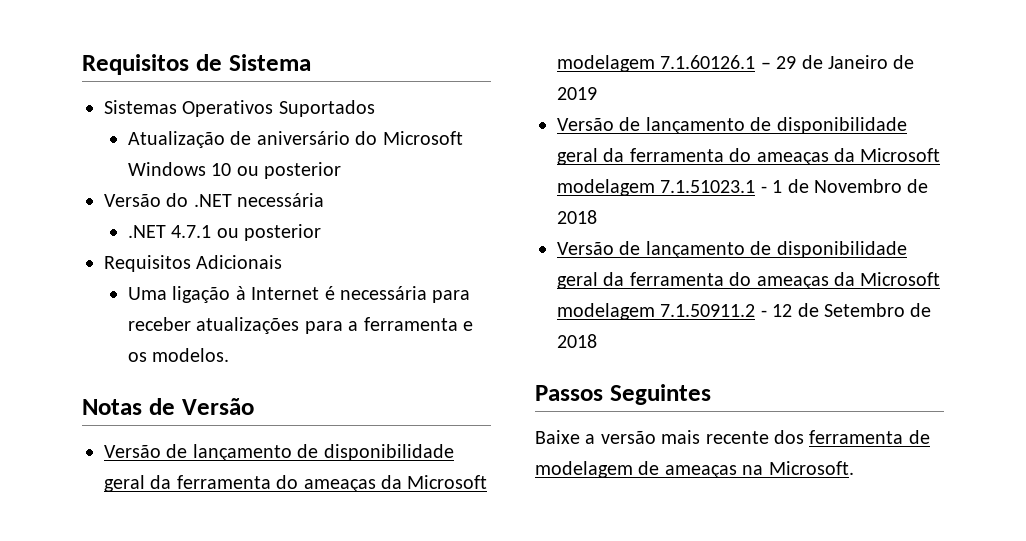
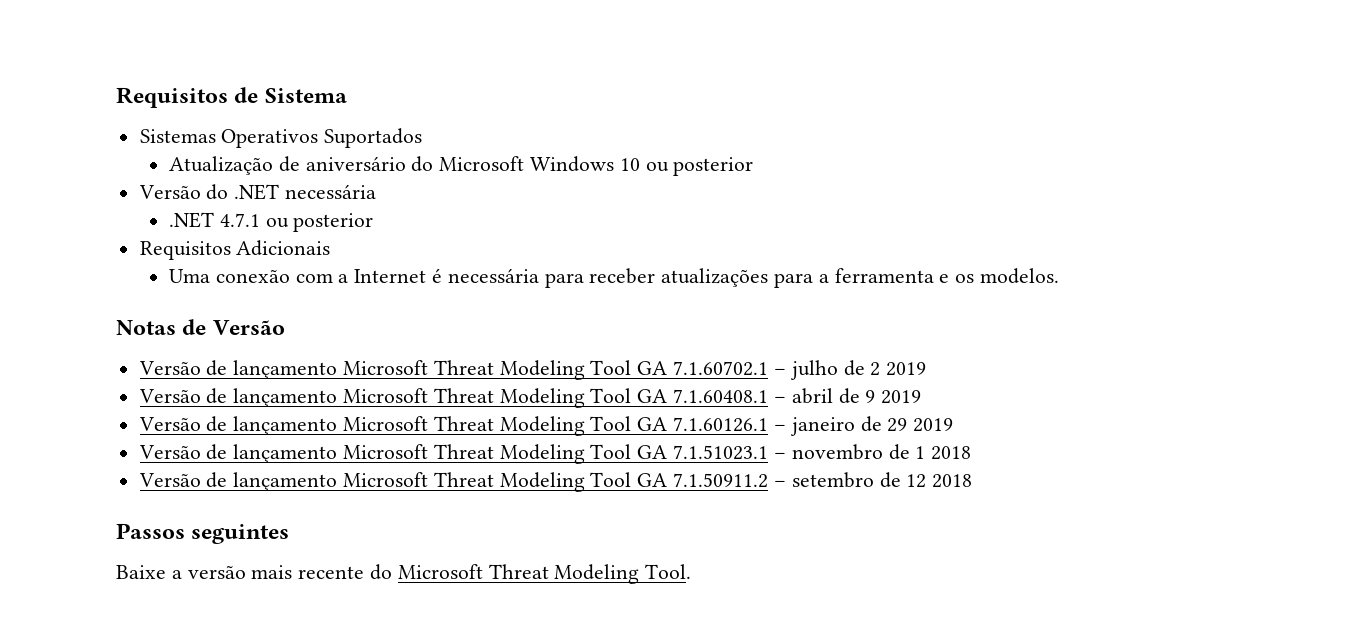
- Uma ligação à Internet é necessária para receber atualizações para a ferramenta e os modelos.
+ Uma conexão com a Internet é necessária para receber atualizações para a ferramenta e os modelos.
- Versão de lançamento de disponibilidade geral da ferramenta do ameaças da Microsoft modelagem 7.1.60126.1 – 29 de Janeiro de 2019
- Versão de lançamento de disponibilidade geral da ferramenta do ameaças da Microsoft modelagem 7.1.51023.1 - 1 de Novembro de 2018
- Versão de lançamento de disponibilidade geral da ferramenta do ameaças da Microsoft modelagem 7.1.50911.2 - 12 de Setembro de 2018
+ Versão de lançamento Microsoft Threat Modeling Tool GA 7.1.60702.1 – julho de 2 2019
+ Versão de lançamento Microsoft Threat Modeling Tool GA 7.1.60408.1 – abril de 9 2019
+ Versão de lançamento Microsoft Threat Modeling Tool GA 7.1.60126.1 – janeiro de 29 2019
+ Versão de lançamento Microsoft Threat Modeling Tool GA 7.1.51023.1 – novembro de 1 2018
+ Versão de lançamento Microsoft Threat Modeling Tool GA 7.1.50911.2 – setembro de 12 2018
- Passos Seguintes
+ Passos seguintes
- Baixe a versão mais recente dos ferramenta de modelagem de ameaças na Microsoft.
+ Baixe a versão mais recente do Microsoft Threat Modeling Tool.

